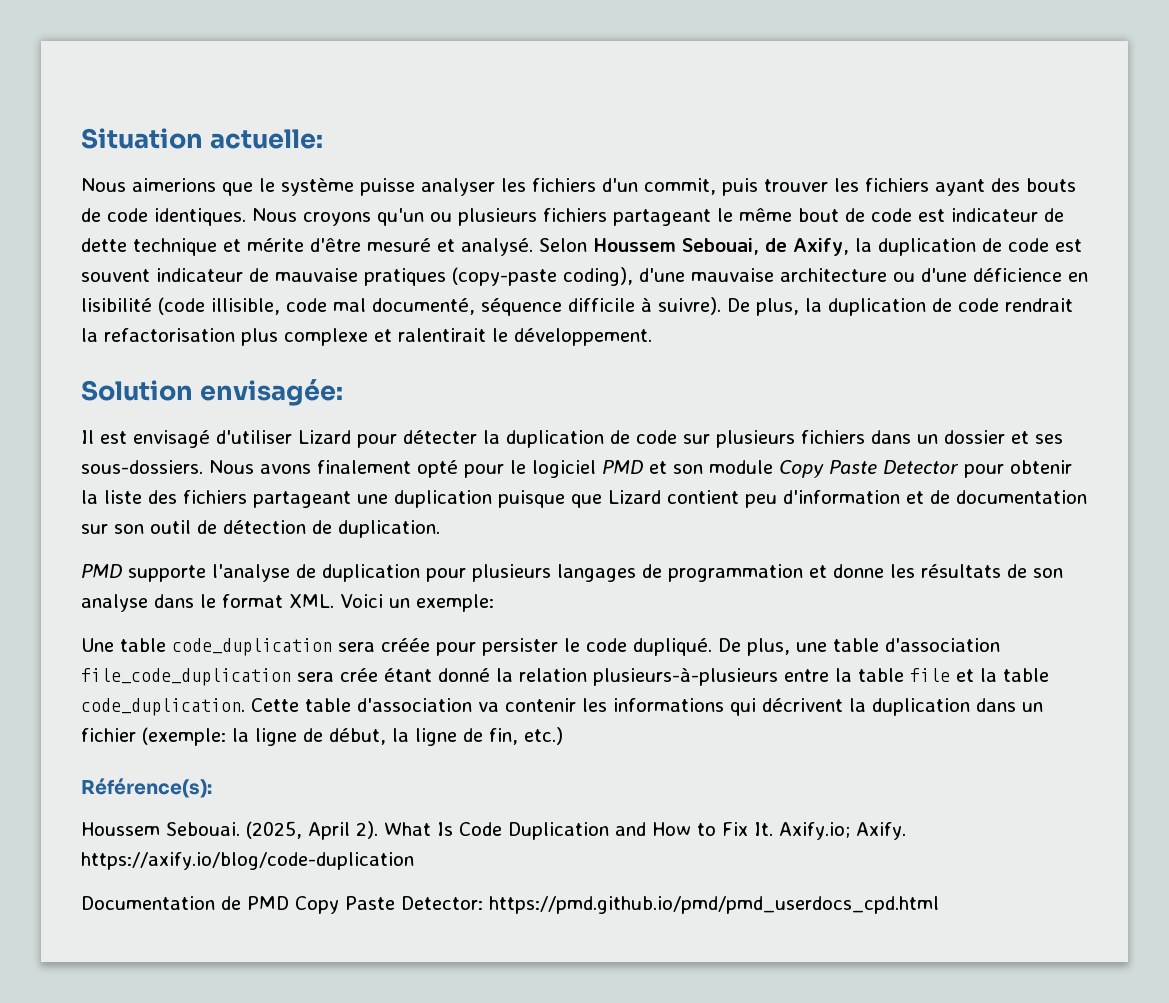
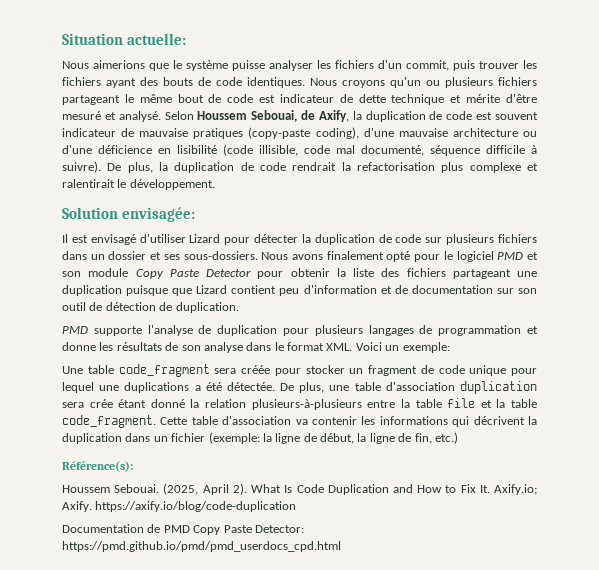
- Une table code_duplication sera créée pour persister le code dupliqué.
+ Une table code_fragment sera créée pour stocker un fragment de code unique pour lequel une duplications a été détectée.
- De plus, une table d'association file_code_duplication sera crée étant donné la relation plusieurs-à-plusieurs entre la table file et la table code_duplication.
+ De plus, une table d'association duplication sera crée étant donné la relation plusieurs-à-plusieurs entre la table file et la table code_fragment.

